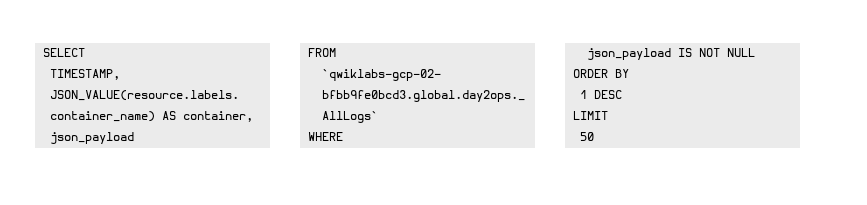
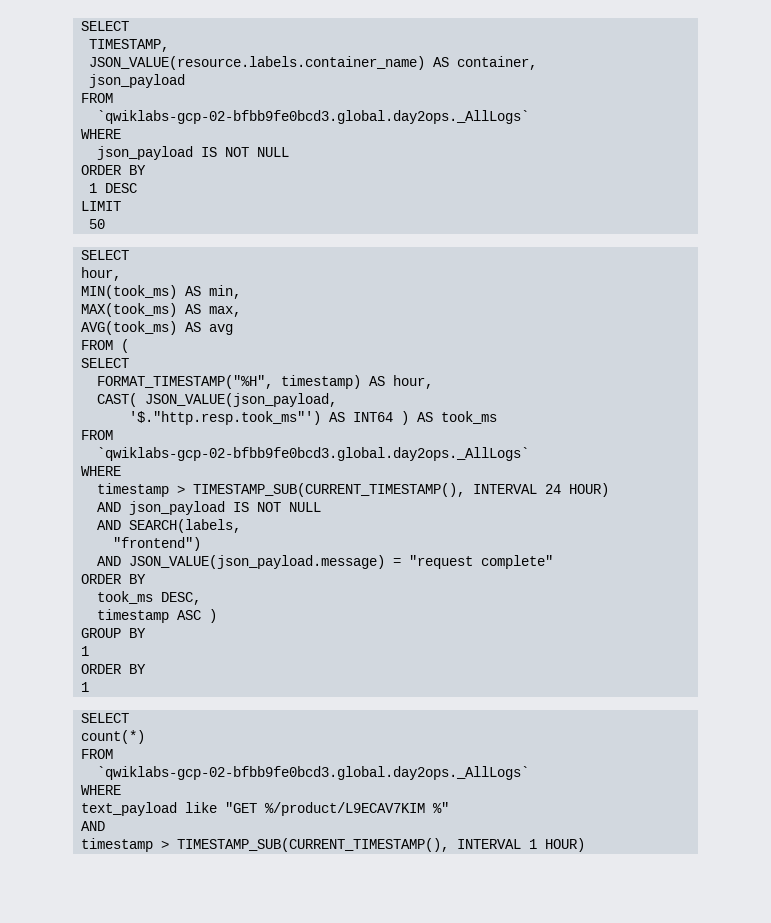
  50
+ SELECT
+ hour,
+ MIN(took_ms) AS min,
+ MAX(took_ms) AS max,
+ AVG(took_ms) AS avg
+ FROM (
+ SELECT
+ FORMAT_TIMESTAMP("%H", timestamp) AS hour,
+ CAST( JSON_VALUE(json_payload,
+ '$."http.resp.took_ms"') AS INT64 ) AS took_ms
+ FROM
+ `qwiklabs-gcp-02-bfbb9fe0bcd3.global.day2ops._AllLogs`
+ WHERE
+ timestamp > TIMESTAMP_SUB(CURRENT_TIMESTAMP(), INTERVAL 24 HOUR)
+ AND json_payload IS NOT NULL
+ AND SEARCH(labels,
+ "frontend")
+ AND JSON_VALUE(json_payload.message) = "request complete"
+ ORDER BY
+ took_ms DESC,
+ timestamp ASC )
+ GROUP BY
+ 1
+ ORDER BY
+ 1
+ SELECT
+ count(*)
+ FROM
+ `qwiklabs-gcp-02-bfbb9fe0bcd3.global.day2ops._AllLogs`
+ WHERE
+ text_payload like "GET %/product/L9ECAV7KIM %"
+ AND
+ timestamp > TIMESTAMP_SUB(CURRENT_TIMESTAMP(), INTERVAL 1 HOUR)

